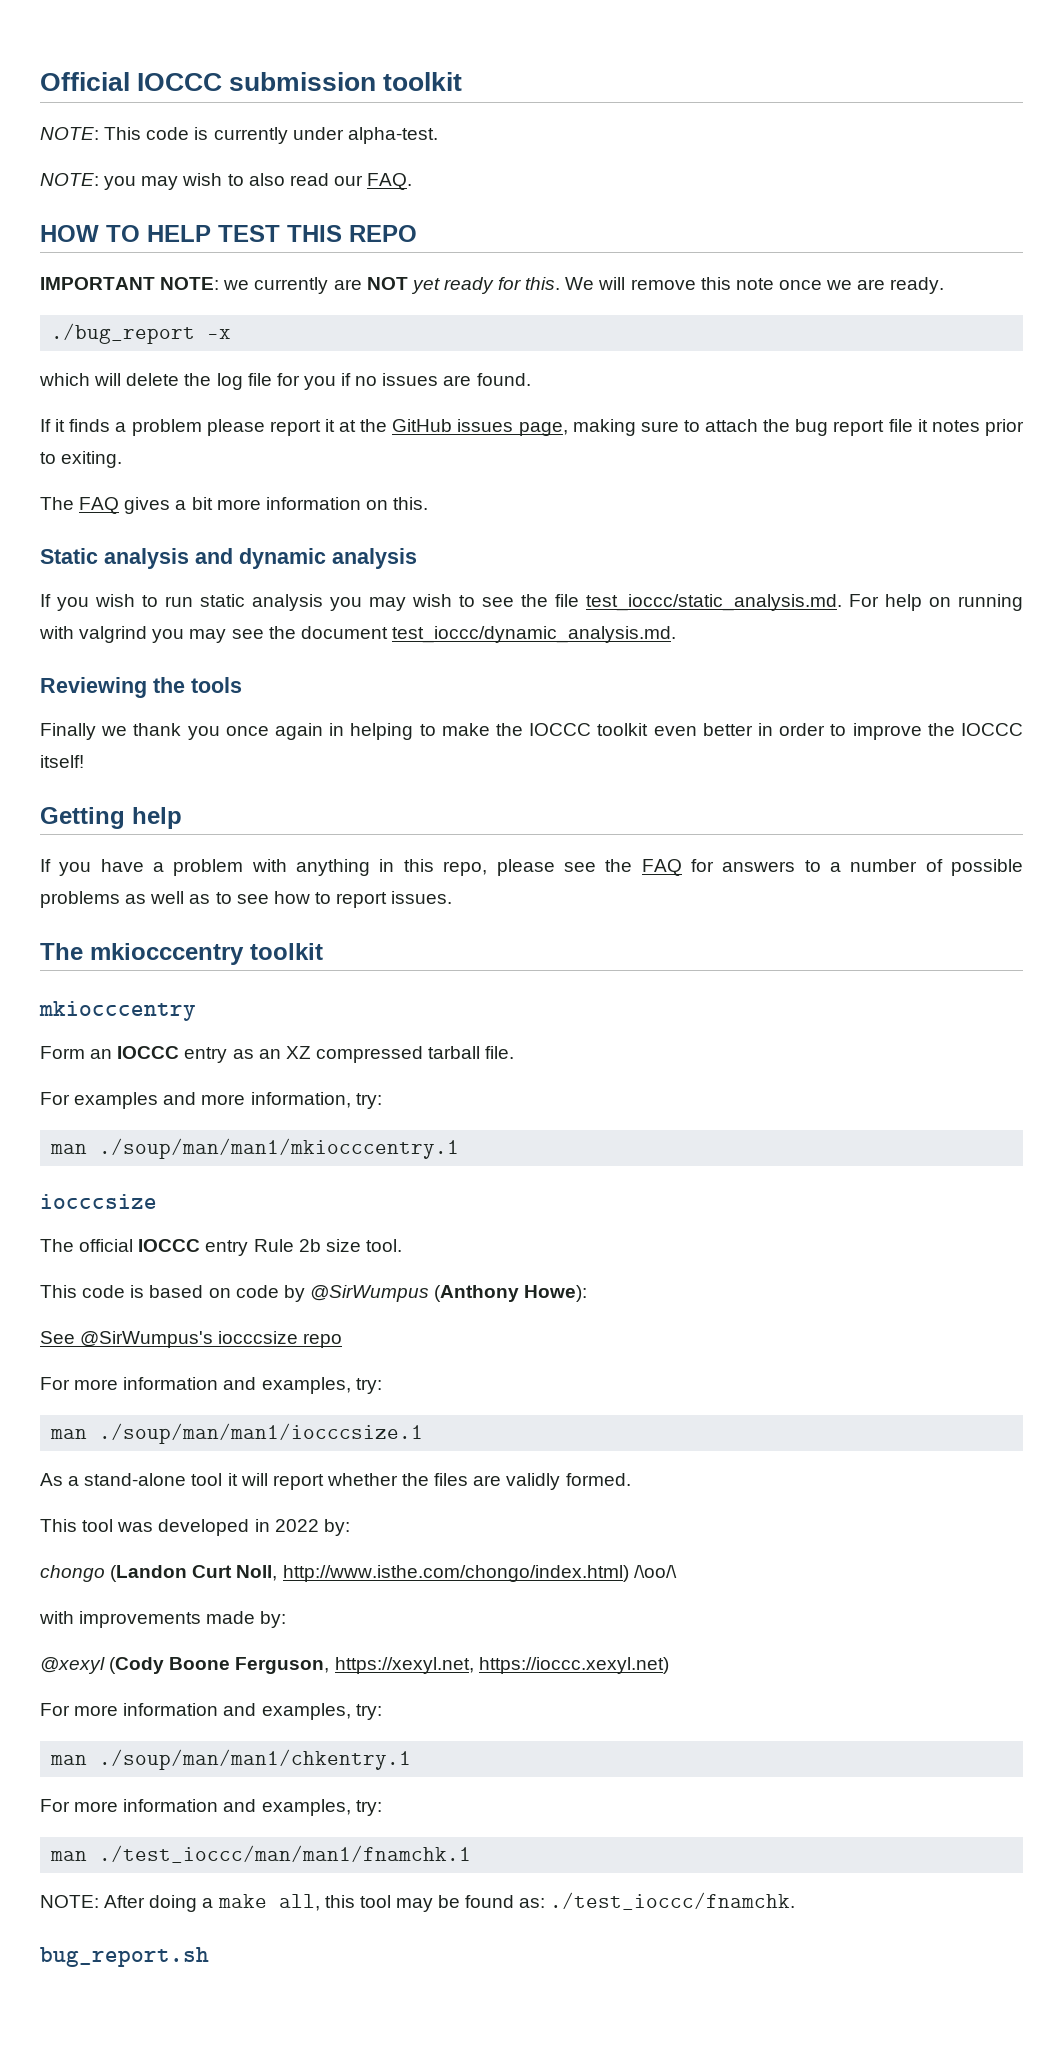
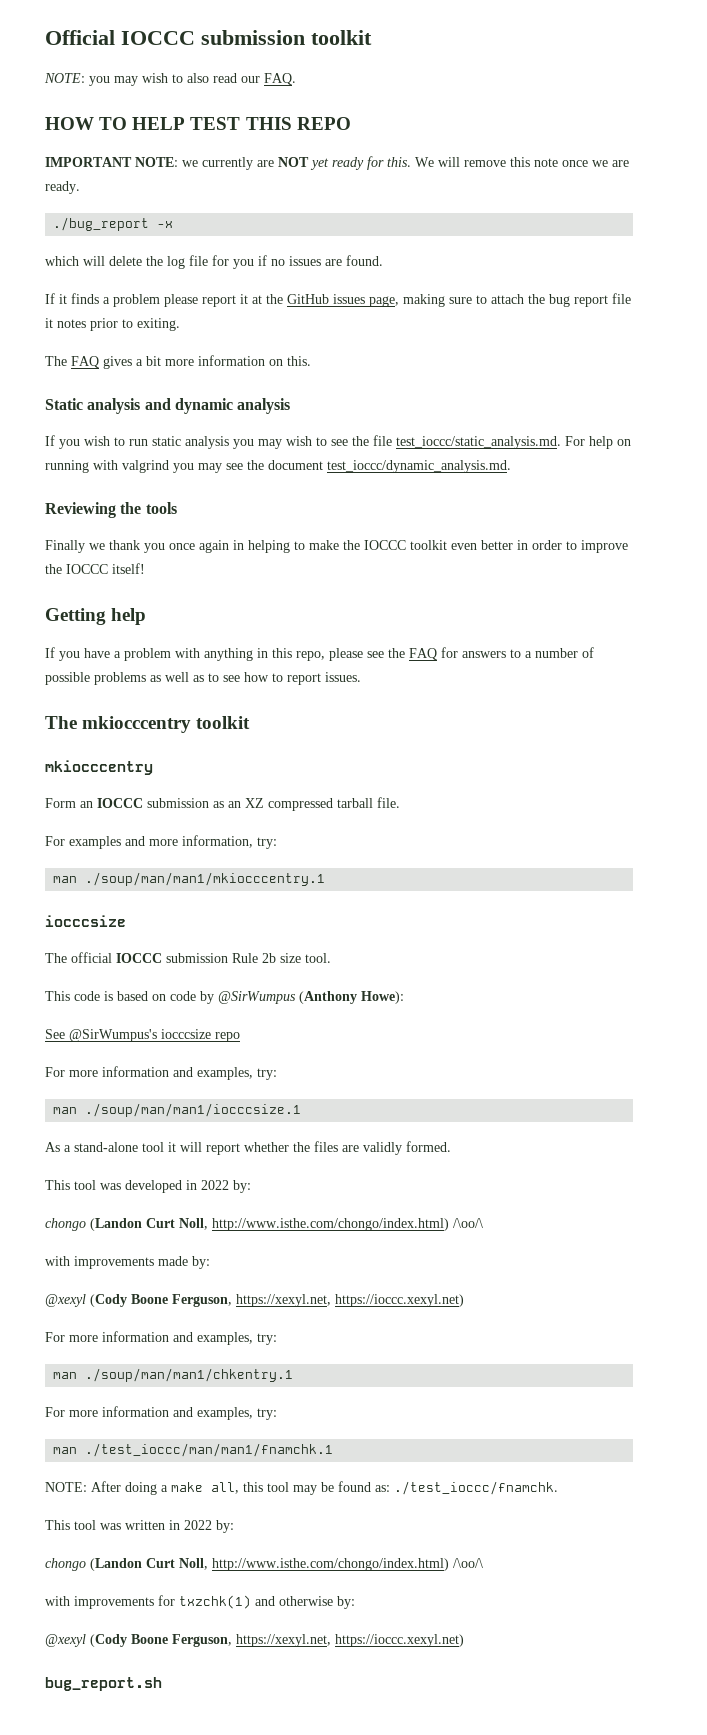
- NOTE: This code is currently under alpha-test.
- Form an IOCCC entry as an XZ compressed tarball file.
+ Form an IOCCC submission as an XZ compressed tarball file.
- The official IOCCC entry Rule 2b size tool.
+ The official IOCCC submission Rule 2b size tool.
+ This tool was written in 2022 by:
+ chongo (Landon Curt Noll, http://www.isthe.com/chongo/index.html) /\oo/\
+ with improvements for txzchk(1) and otherwise by:
+ @xexyl (Cody Boone Ferguson, https://xexyl.net, https://ioccc.xexyl.net)

